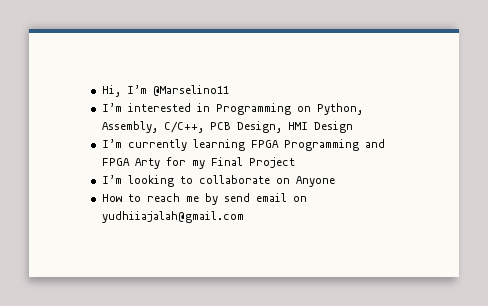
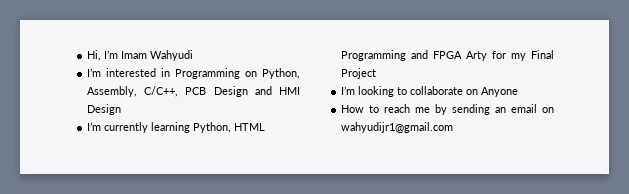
- Hi, I’m @Marselino11
+ Hi, I’m Imam Wahyudi
- I’m interested in Programming on Python, Assembly, C/C++, PCB Design, HMI Design
+ I’m interested in Programming on Python, Assembly, C/C++, PCB Design and HMI Design
- I’m currently learning FPGA Programming and FPGA Arty for my Final Project
+ I’m currently learning Python, HTML Programming and FPGA Arty for my Final Project
- How to reach me by send email on yudhiiajalah@gmail.com
+ How to reach me by sending an email on wahyudijr1@gmail.com

